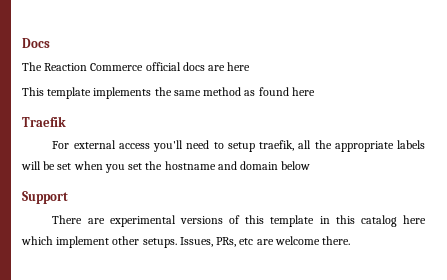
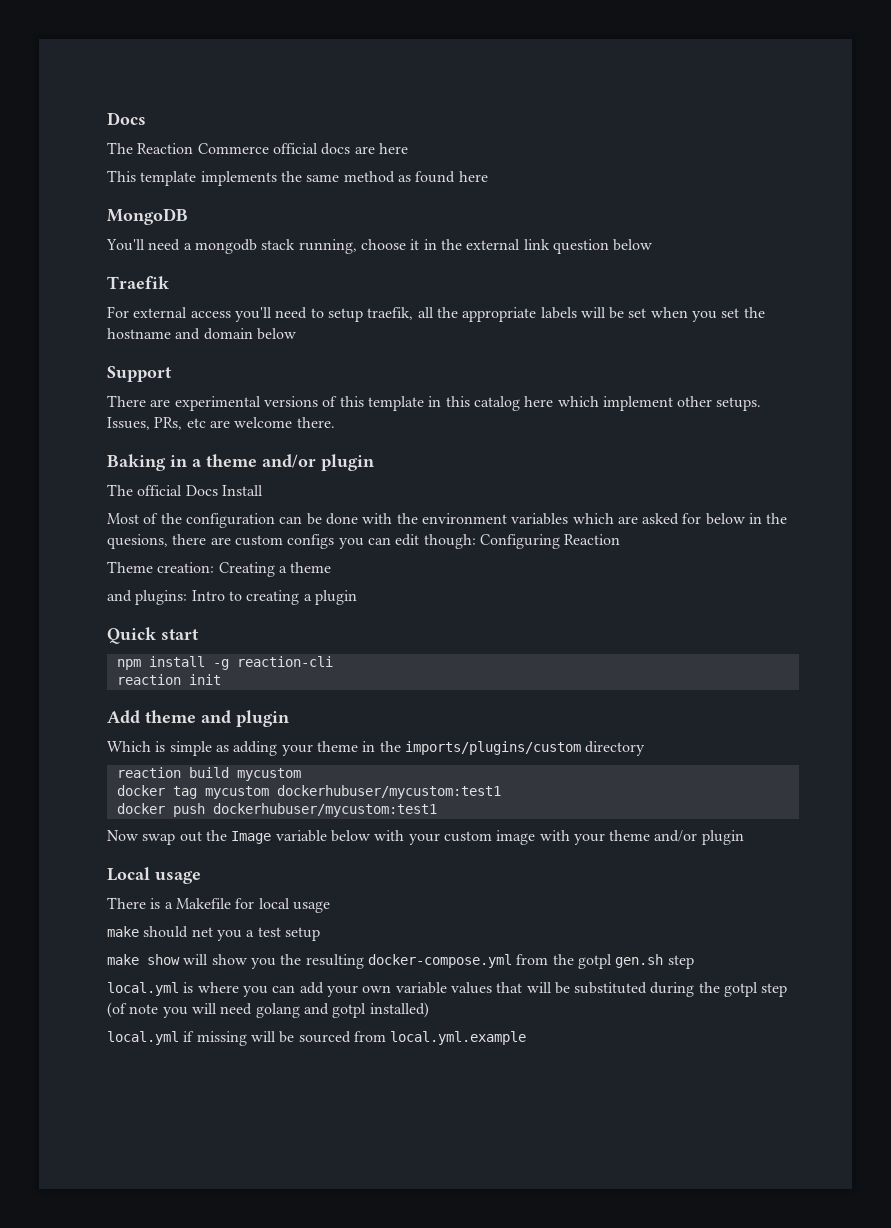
+ MongoDB
+ You'll need a mongodb stack running, choose it in the external link question below
+ Baking in a theme and/or plugin
+ The official Docs Install
+ Most of the configuration can be done with the environment variables which are asked for below in the quesions, there are custom configs you can edit though: Configuring Reaction
+ Theme creation: Creating a theme
+ and plugins: Intro to creating a plugin
+ Quick start
+ npm install -g reaction-cli
+ reaction init
+ Add theme and plugin
+ Which is simple as adding your theme in the imports/plugins/custom directory
+ reaction build mycustom
+ docker tag mycustom dockerhubuser/mycustom:test1
+ docker push dockerhubuser/mycustom:test1
+ Now swap out the Image variable below with your custom image with your theme and/or plugin
+ Local usage
+ There is a Makefile for local usage
+ make should net you a test setup
+ make show will show you the resulting docker-compose.yml from the gotpl gen.sh step
+ local.yml is where you can add your own variable values that will be substituted during the gotpl step (of note you will need golang and gotpl installed)
+ local.yml if missing will be sourced from local.yml.example

